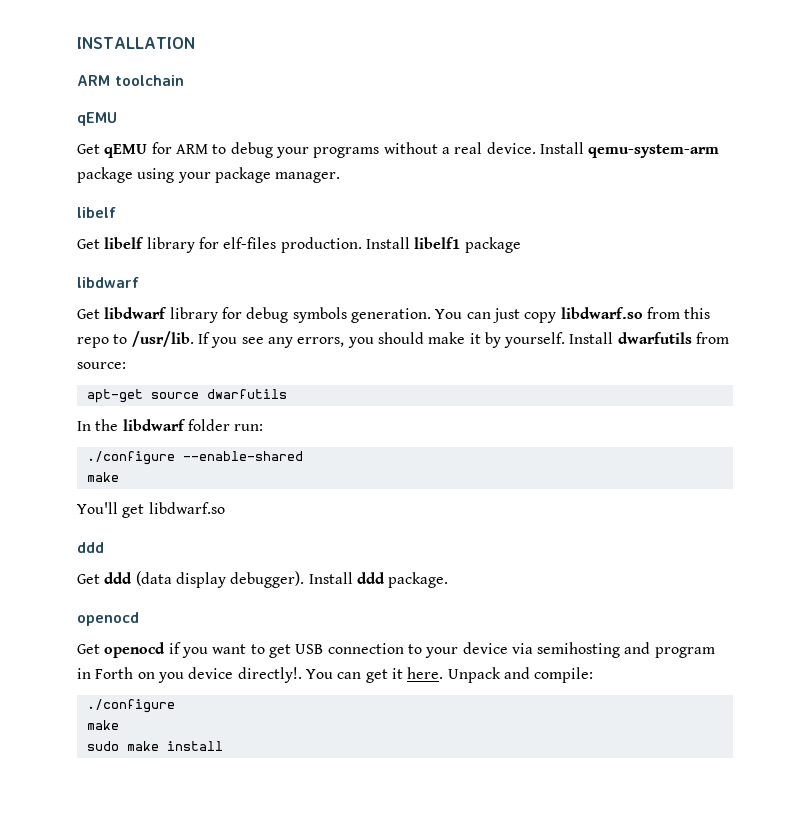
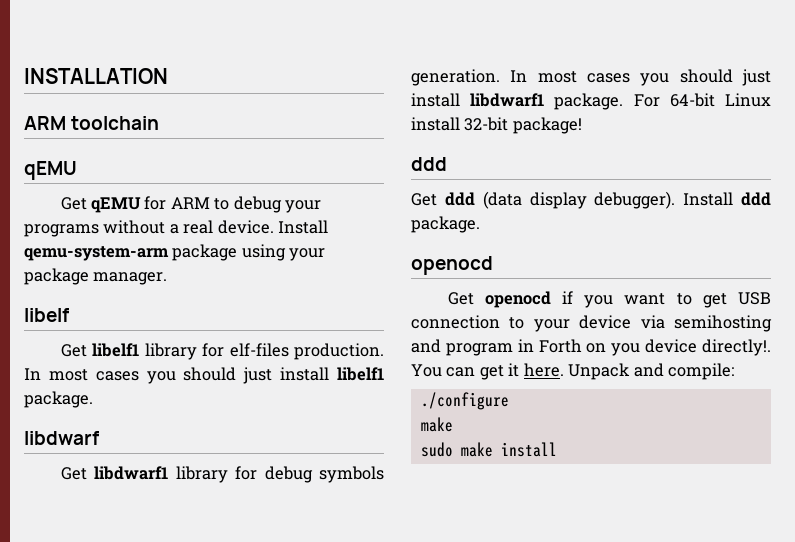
- Get libelf library for elf-files production.
+ Get libelf1 library for elf-files production.
- Install libelf1 package
+ In most cases you should just install libelf1 package.
- Get libdwarf library for debug symbols generation.
+ Get libdwarf1 library for debug symbols generation.
- You can just copy libdwarf.so from this repo to /usr/lib. If you see any errors, you should make it by yourself. Install dwarfutils from source:
- apt-get source dwarfutils
- In the libdwarf folder run:
- ./configure --enable-shared
- make
- You'll get libdwarf.so
+ In most cases you should just install libdwarf1 package. For 64-bit Linux install 32-bit package!

